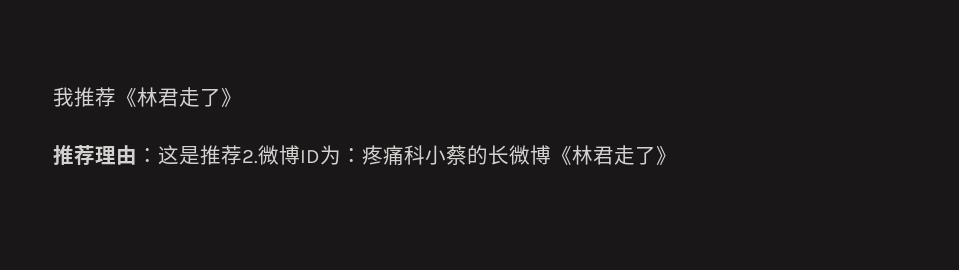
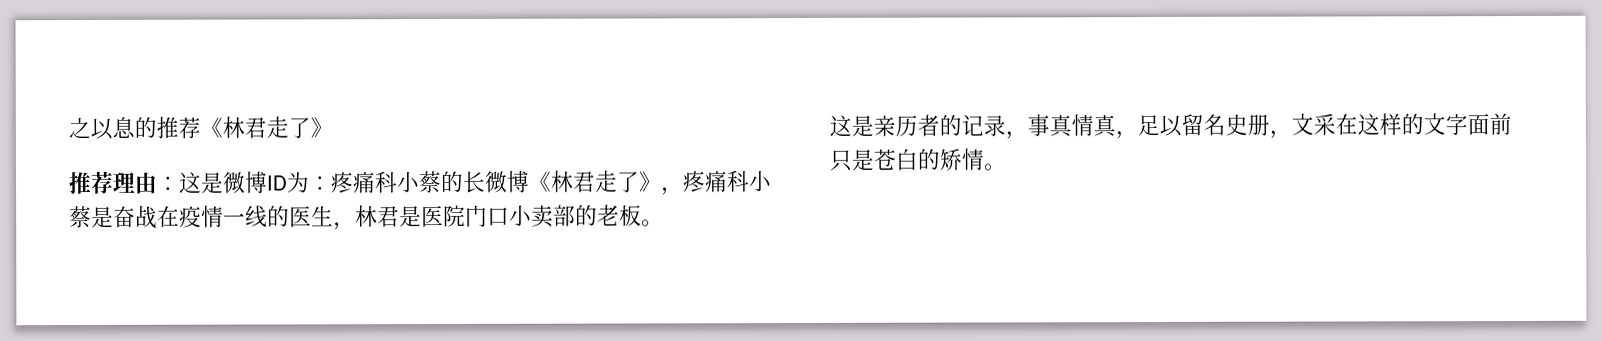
- 我推荐《林君走了》
+ 之以息的推荐《林君走了》
- 推荐理由：这是推荐2.微博ID为：疼痛科小蔡的长微博《林君走了》
+ 推荐理由：这是微博ID为：疼痛科小蔡的长微博《林君走了》，疼痛科小蔡是奋战在疫情一线的医生，林君是医院门口小卖部的老板。
+ 这是亲历者的记录，事真情真，足以留名史册，文采在这样的文字面前只是苍白的矫情。

